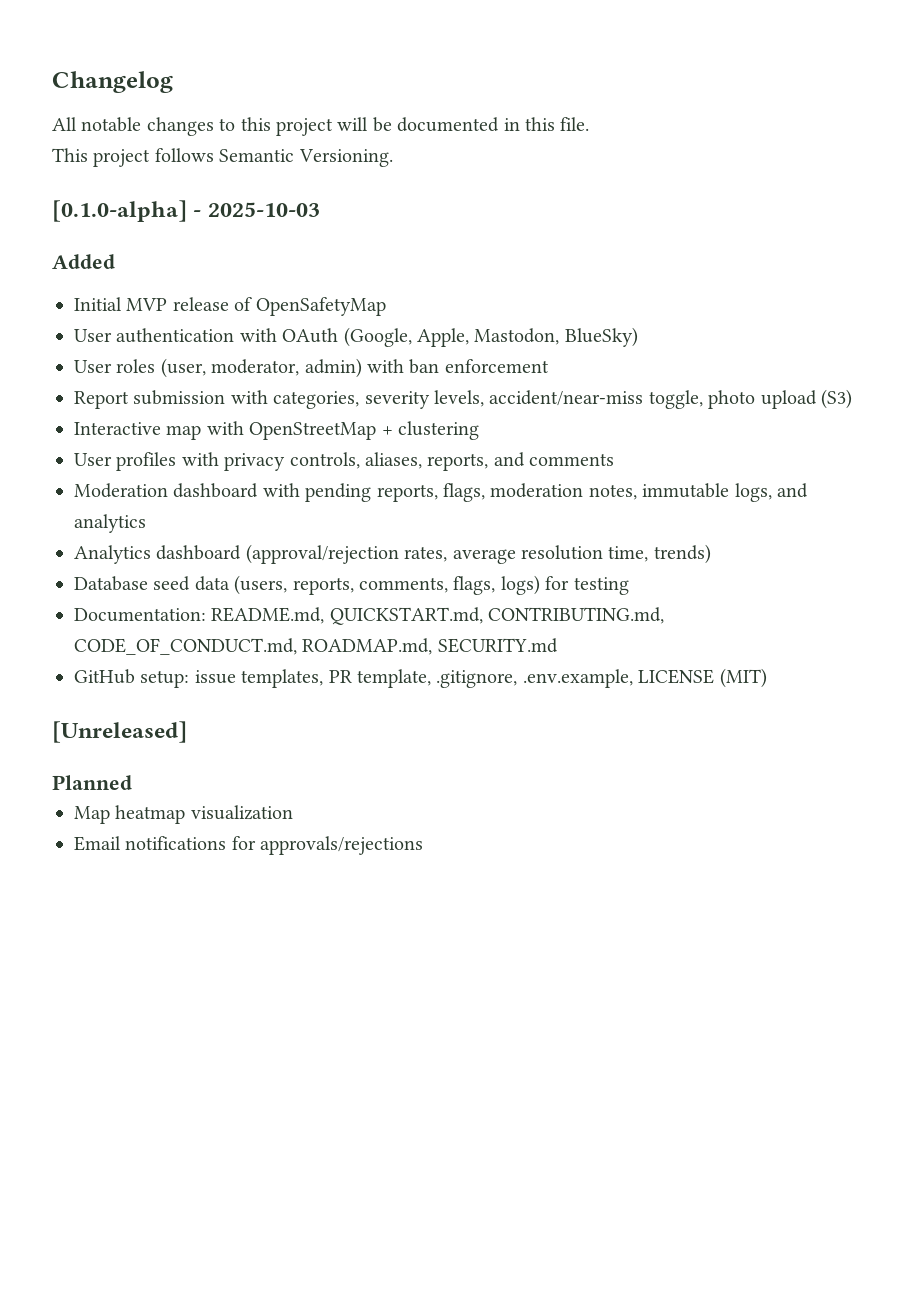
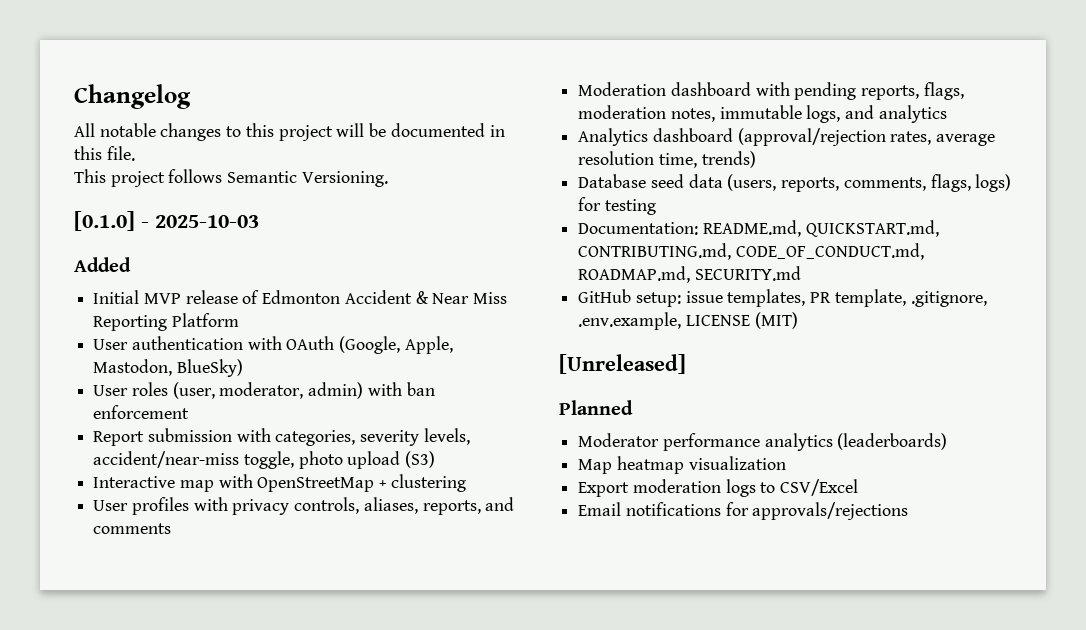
- [0.1.0-alpha] - 2025-10-03
+ [0.1.0] - 2025-10-03
- Initial MVP release of OpenSafetyMap
+ Initial MVP release of Edmonton Accident & Near Miss Reporting Platform
+ Moderator performance analytics (leaderboards)
+ Export moderation logs to CSV/Excel

